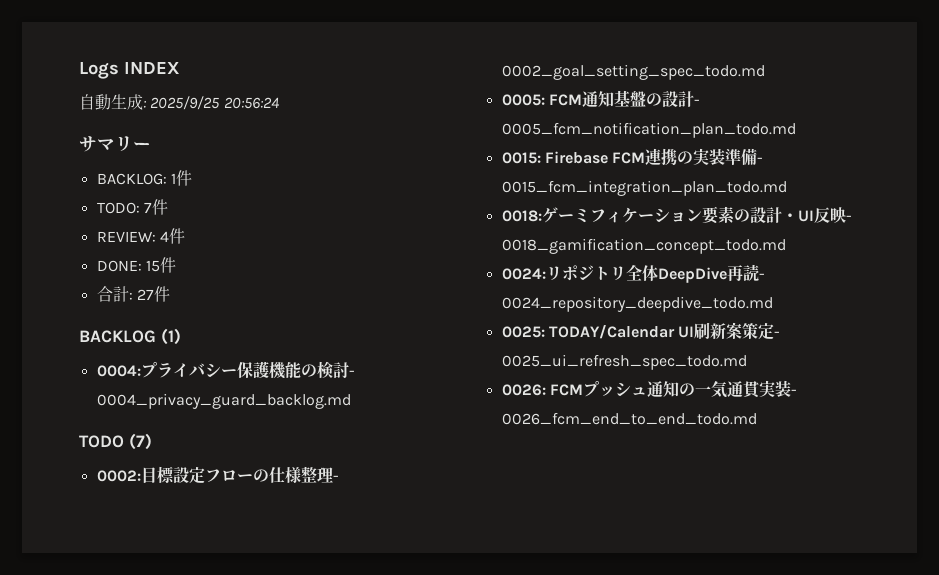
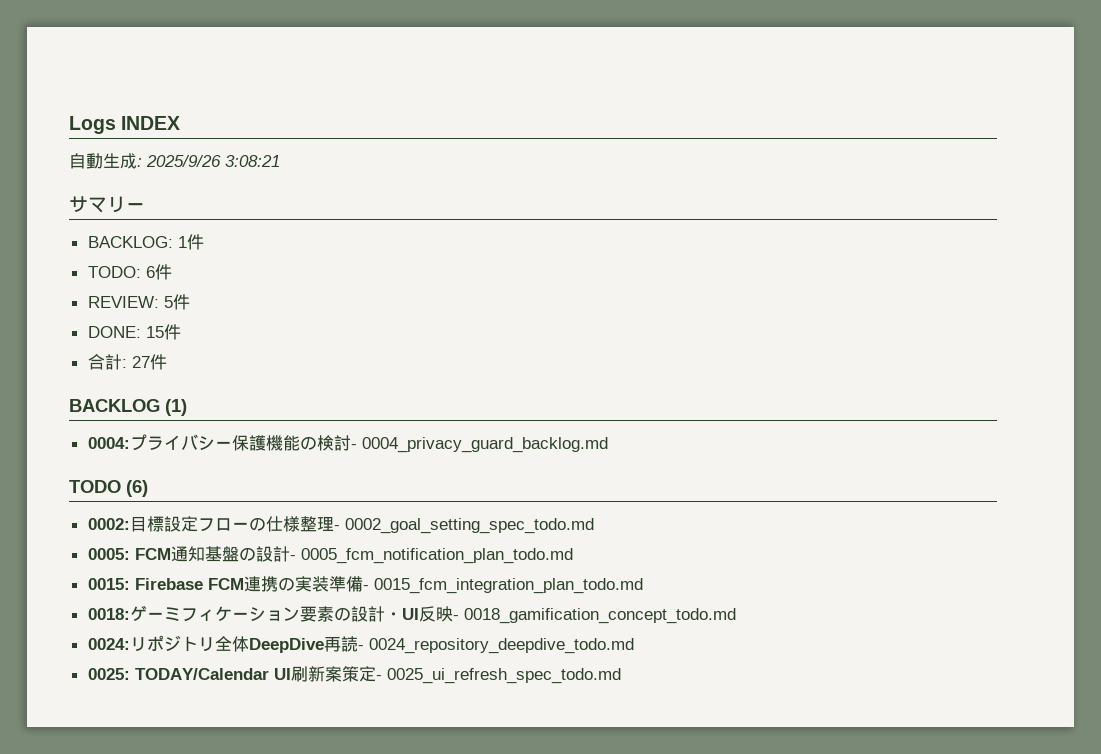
- 自動生成: 2025/9/25 20:56:24
+ 自動生成: 2025/9/26 3:08:21
- TODO: 7件
+ TODO: 6件
- REVIEW: 4件
+ REVIEW: 5件
- TODO (7)
+ TODO (6)
- 0026: FCMプッシュ通知の一気通貫実装- 0026_fcm_end_to_end_todo.md

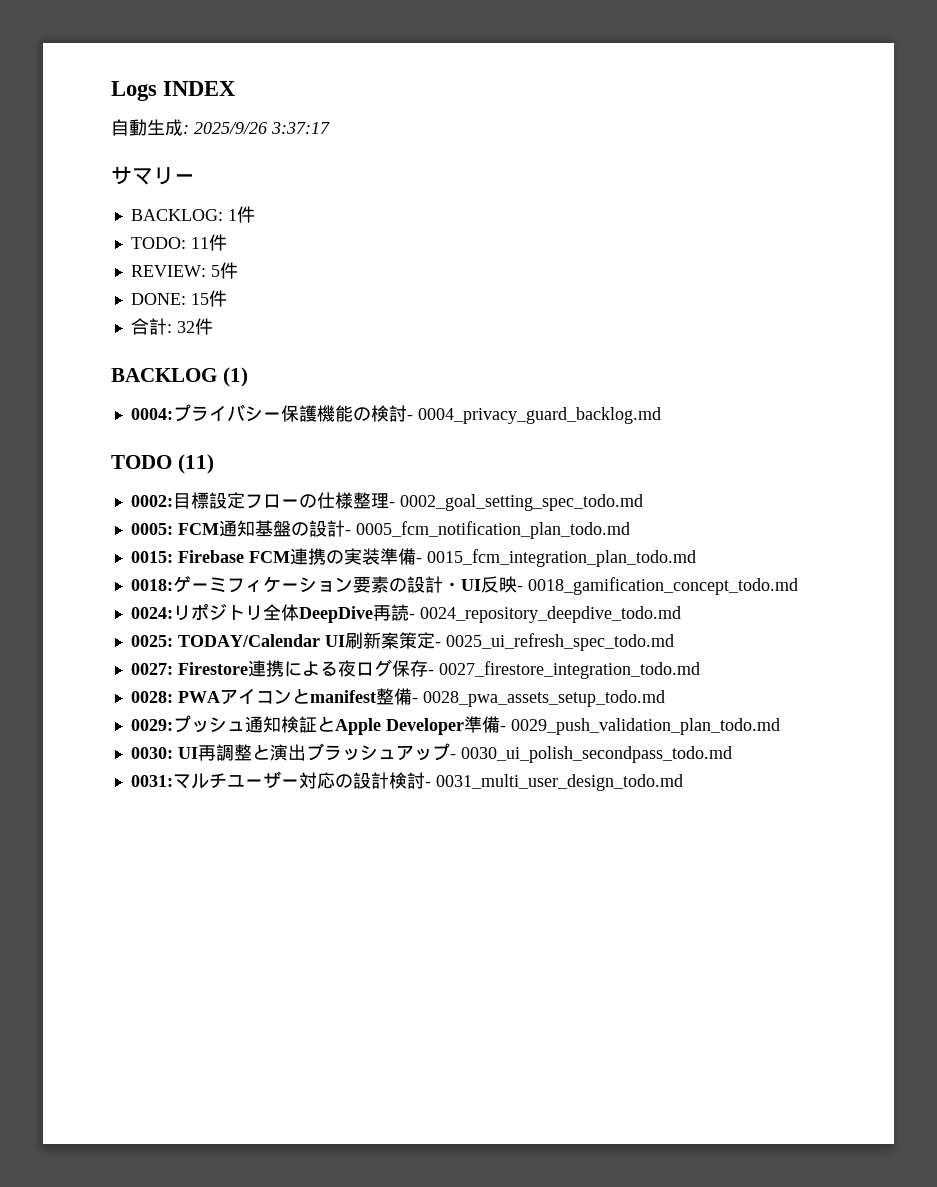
- 自動生成: 2025/9/26 3:08:21
+ 自動生成: 2025/9/26 3:37:17
- TODO: 6件
+ TODO: 11件
- 合計: 27件
+ 合計: 32件
- TODO (6)
+ TODO (11)
+ 0027: Firestore連携による夜ログ保存- 0027_firestore_integration_todo.md
+ 0028: PWAアイコンとmanifest整備- 0028_pwa_assets_setup_todo.md
+ 0029:プッシュ通知検証とApple Developer準備- 0029_push_validation_plan_todo.md
+ 0030: UI再調整と演出ブラッシュアップ- 0030_ui_polish_secondpass_todo.md
+ 0031:マルチユーザー対応の設計検討- 0031_multi_user_design_todo.md

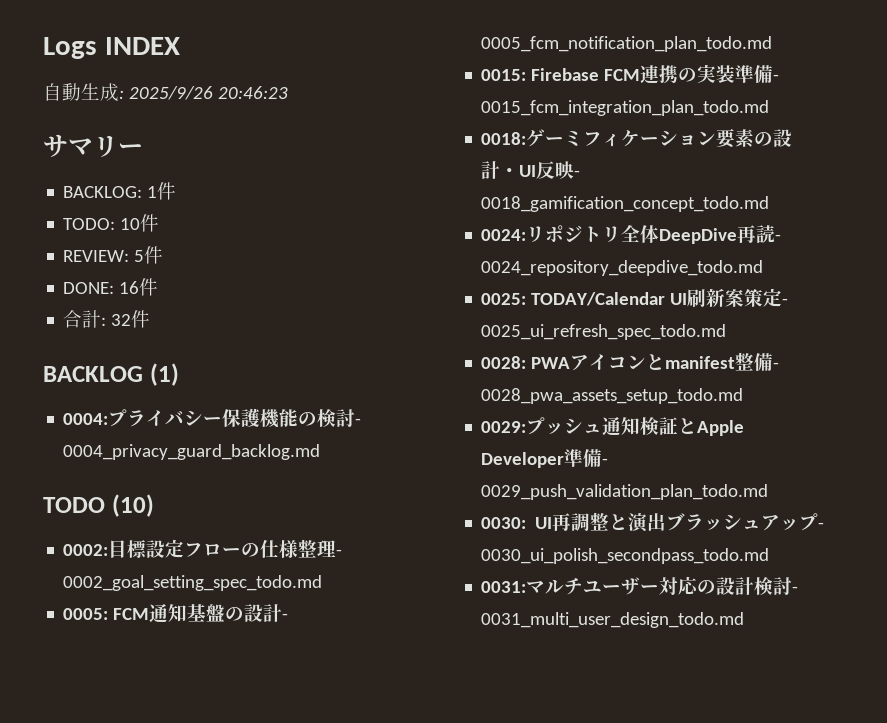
- 自動生成: 2025/9/26 3:37:17
+ 自動生成: 2025/9/26 20:46:23
- TODO: 11件
+ TODO: 10件
- DONE: 15件
+ DONE: 16件
- TODO (11)
+ TODO (10)
- 0027: Firestore連携による夜ログ保存- 0027_firestore_integration_todo.md

